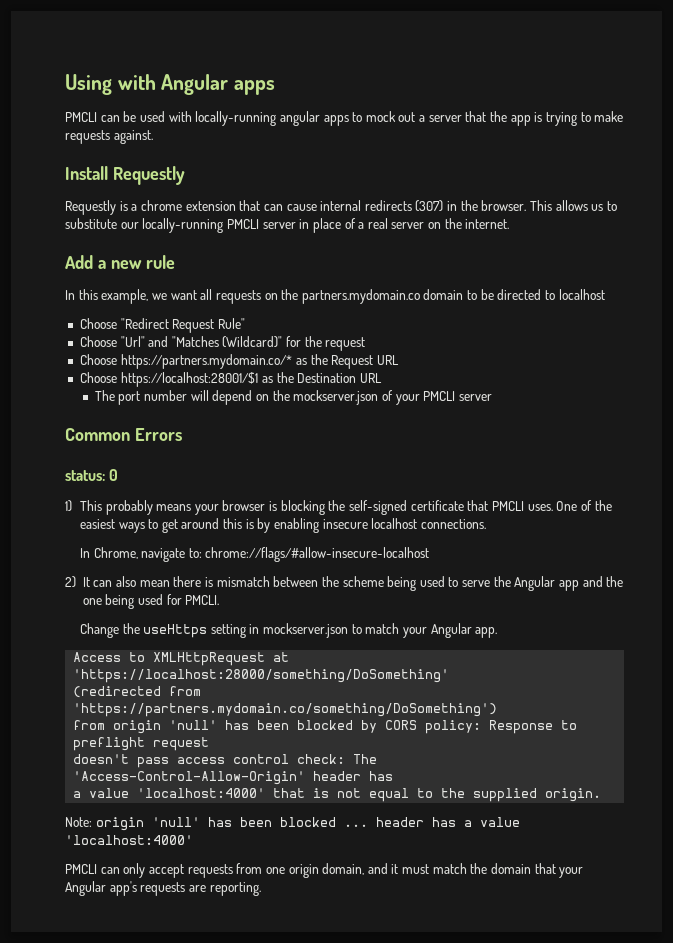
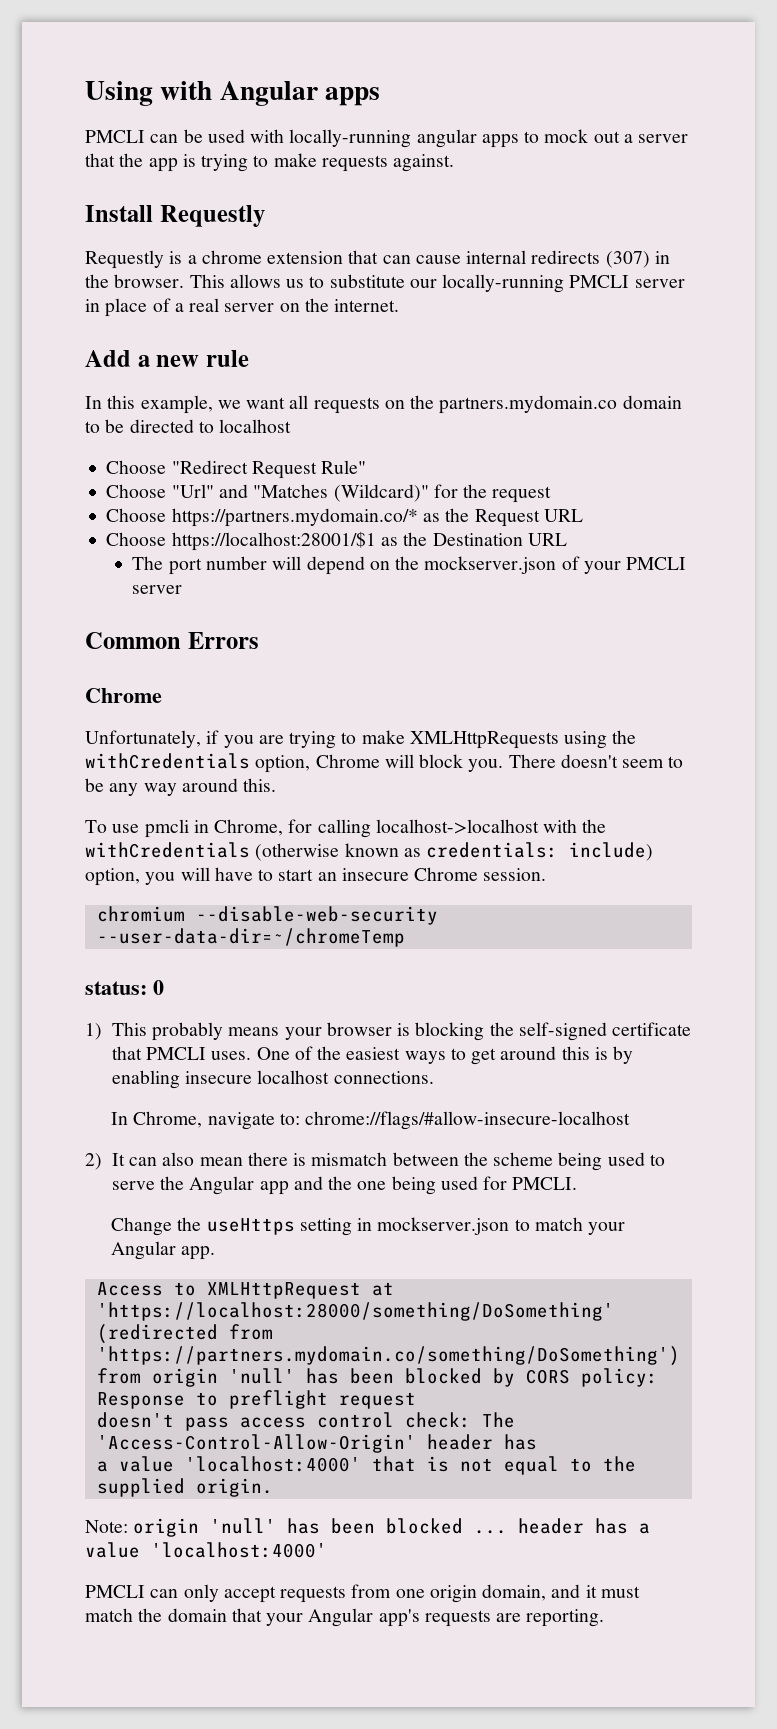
  Common Errors
+ Chrome
+ Unfortunately, if you are trying to make XMLHttpRequests using the withCredentials option, Chrome will block you. There doesn't seem to be any way around this.
+ To use pmcli in Chrome, for calling localhost->localhost with the withCredentials (otherwise known as credentials: include) option, you will have to start an insecure Chrome session.
+ chromium --disable-web-security --user-data-dir=~/chromeTemp

